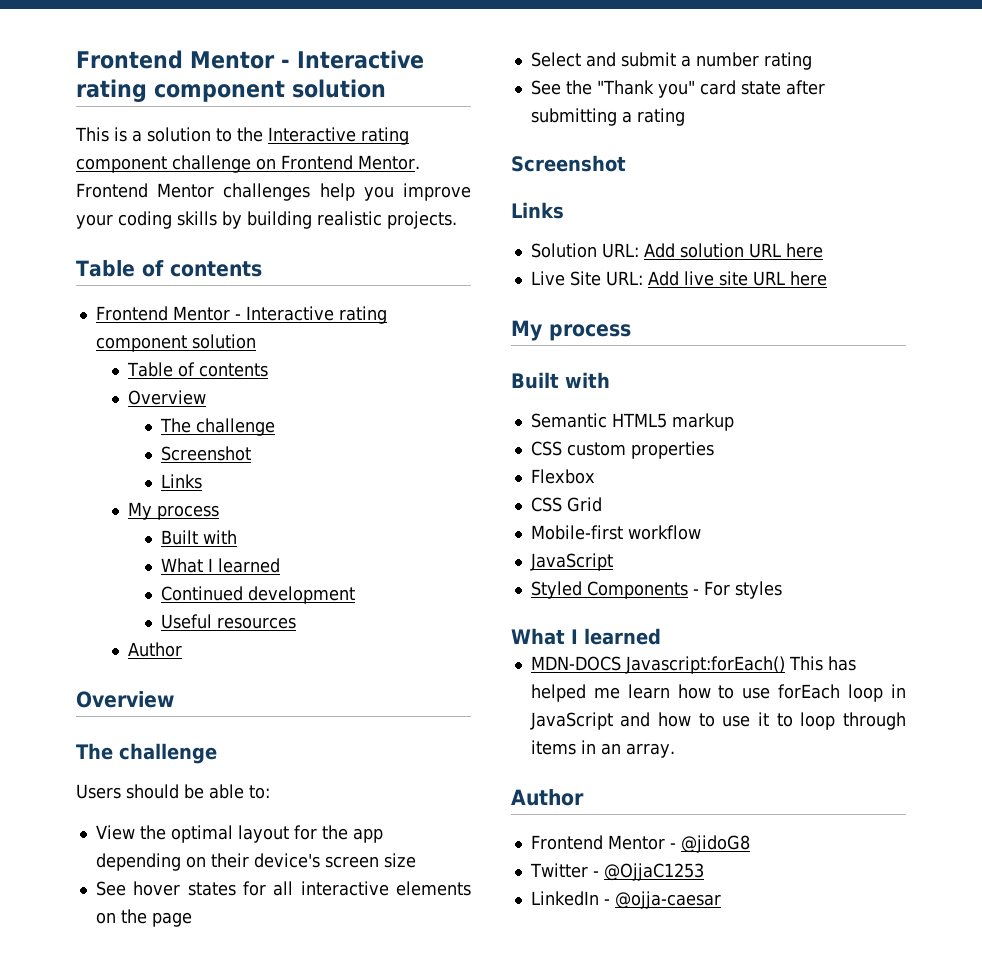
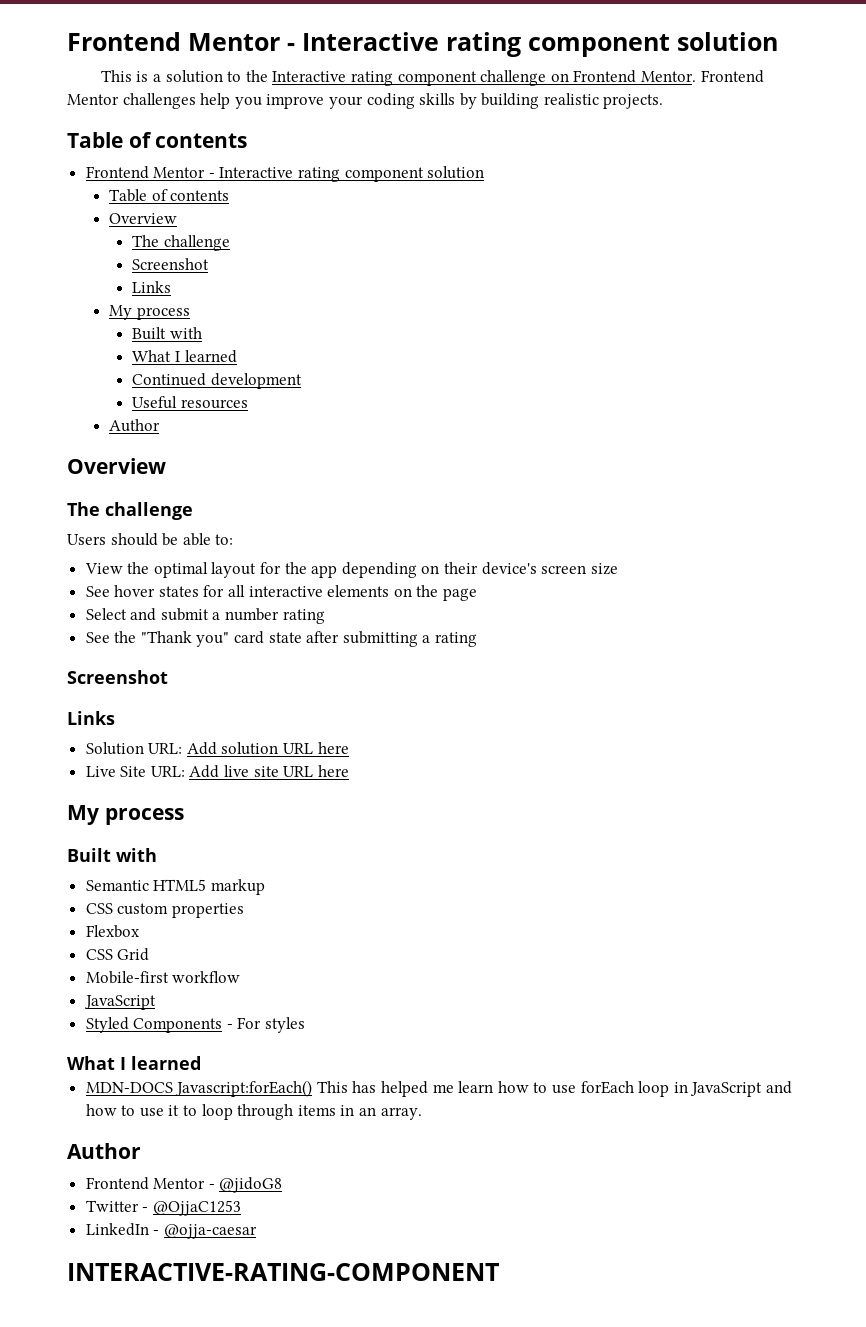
+ INTERACTIVE-RATING-COMPONENT

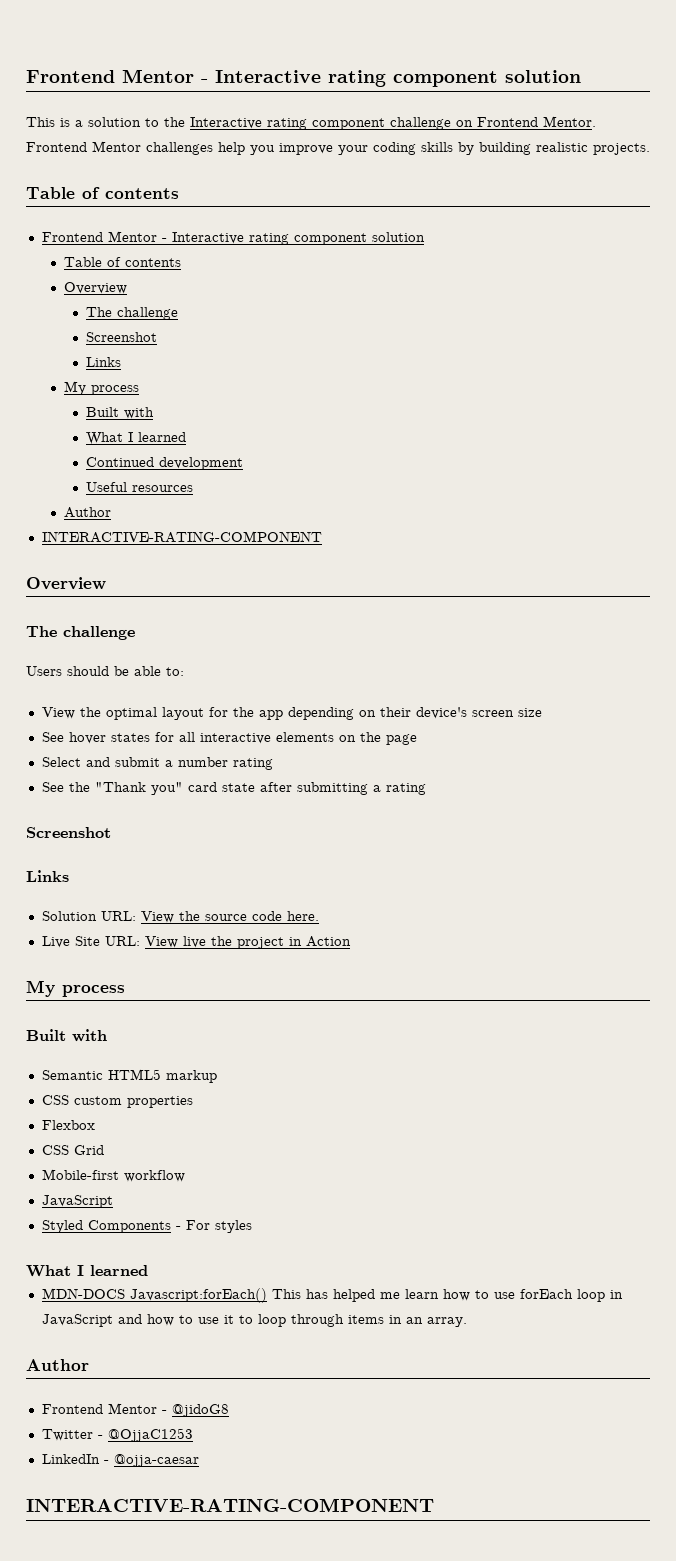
  Useful resources
  Author
+ INTERACTIVE-RATING-COMPONENT
- Solution URL: Add solution URL here
- Live Site URL: Add live site URL here
+ Solution URL: View the source code here.
+ Live Site URL: View live the project in Action

